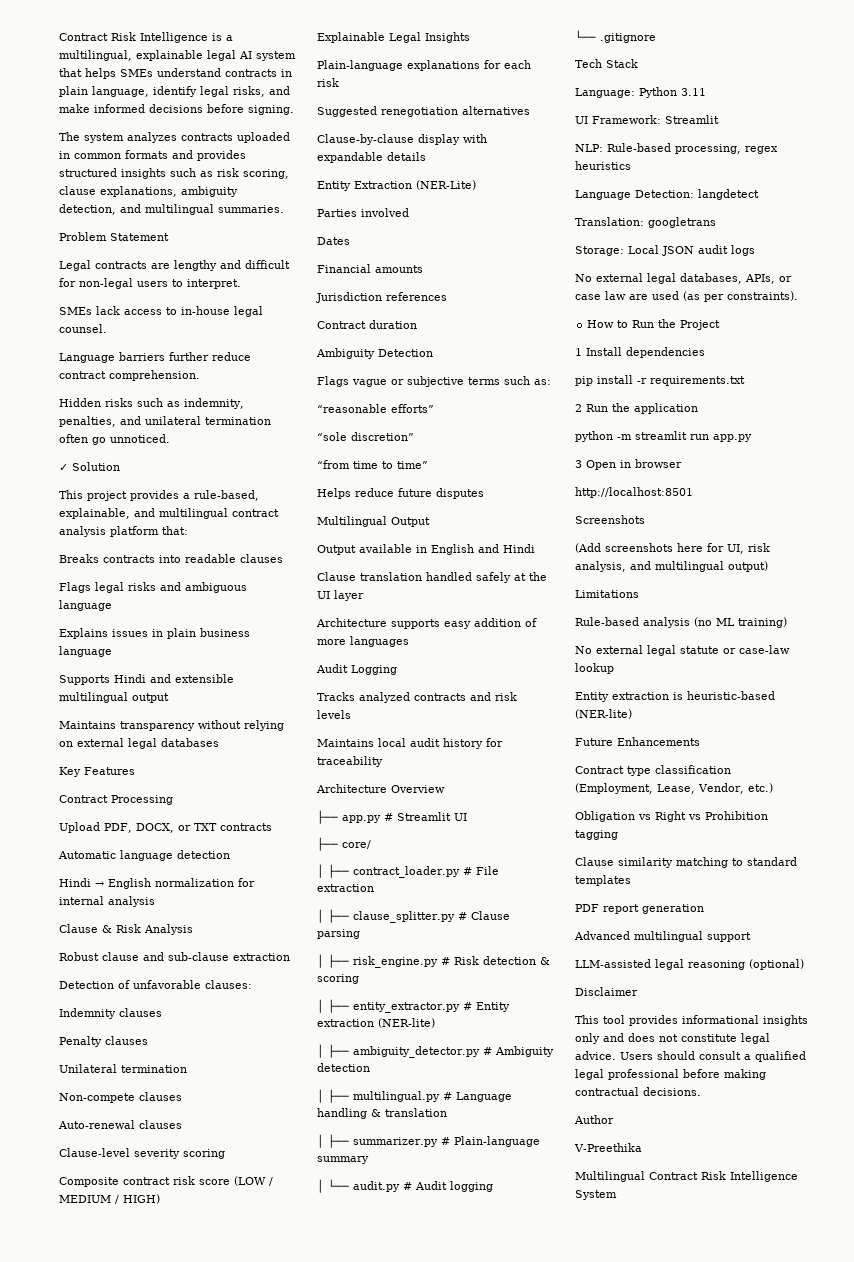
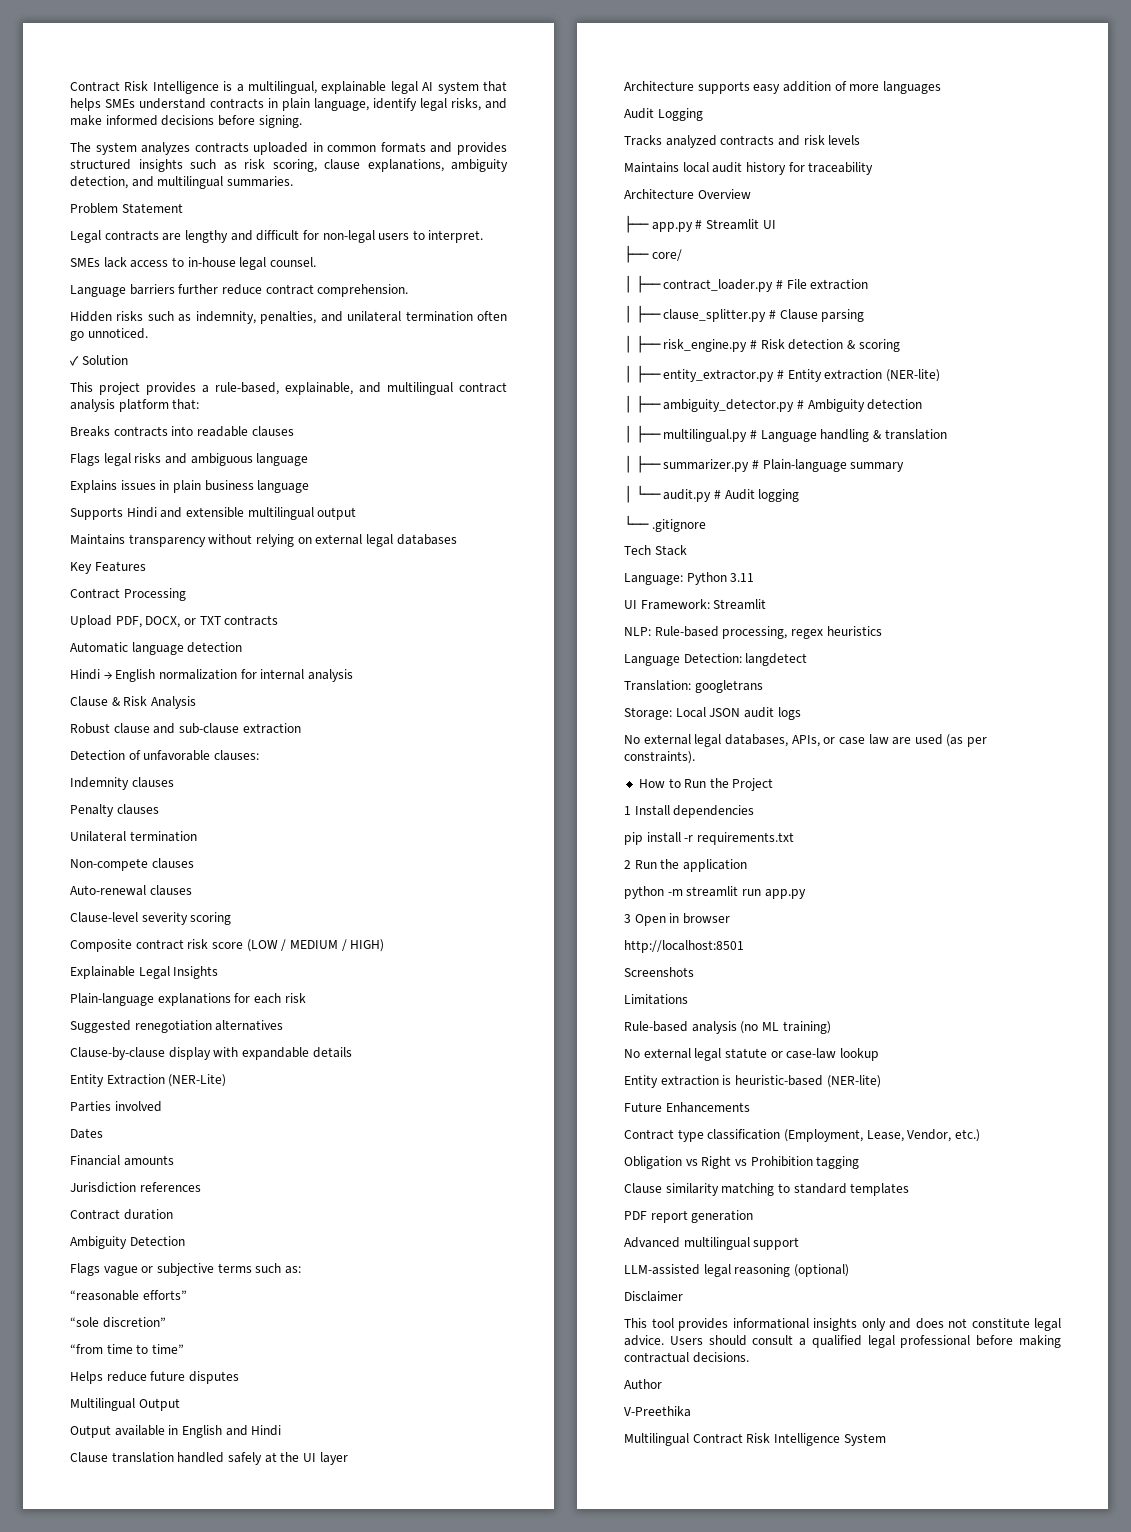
- (Add screenshots here for UI, risk analysis, and multilingual output)

